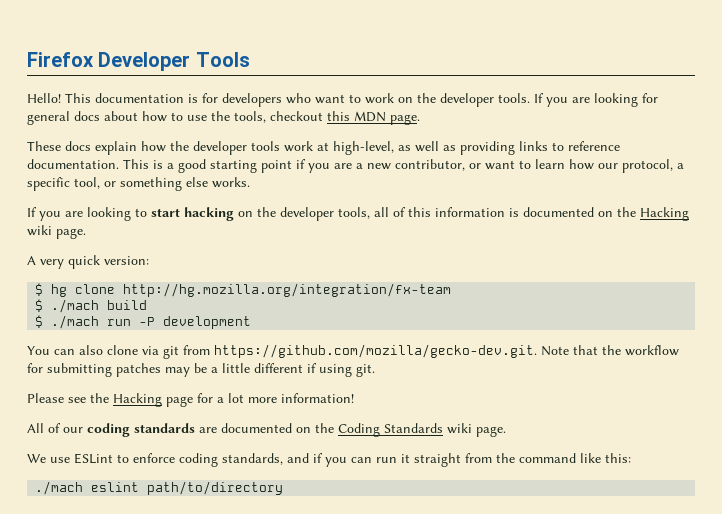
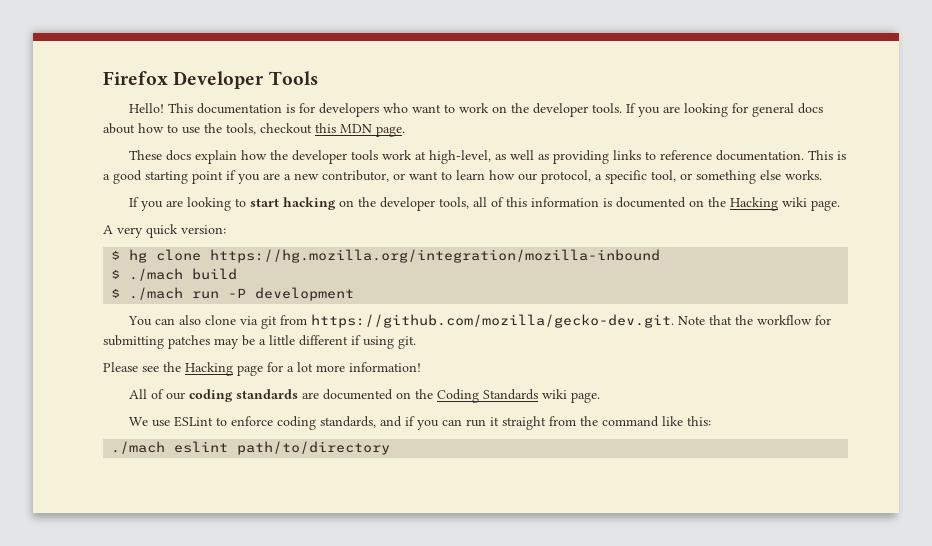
- $ hg clone http://hg.mozilla.org/integration/fx-team
+ $ hg clone https://hg.mozilla.org/integration/mozilla-inbound

